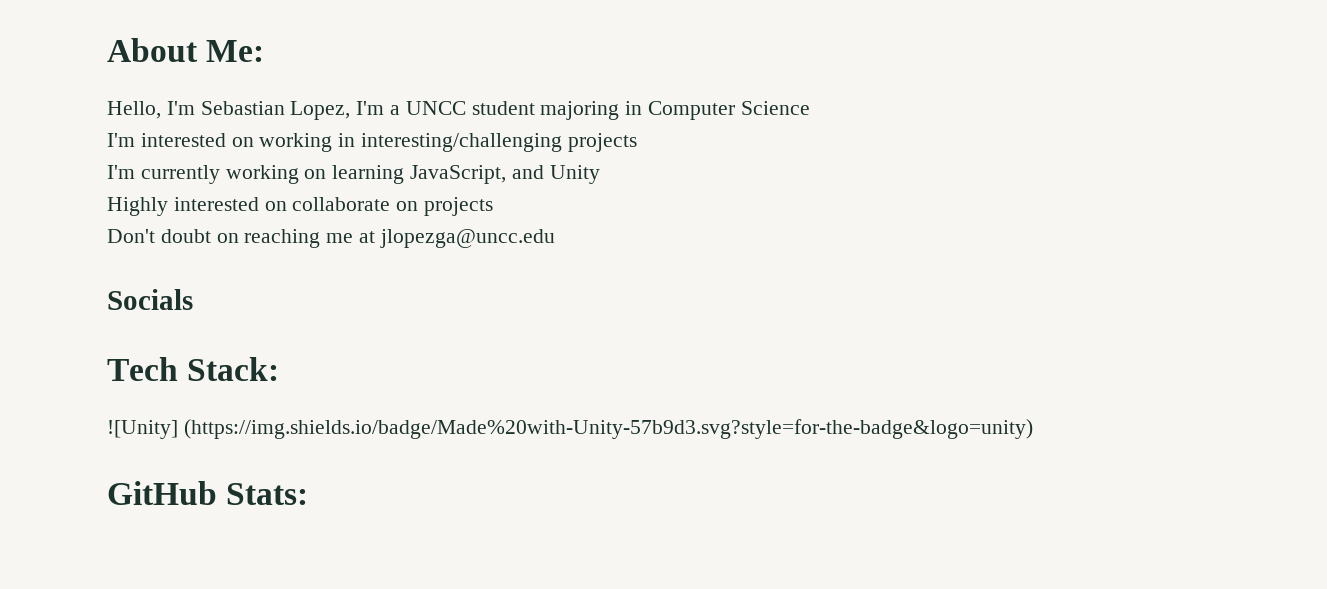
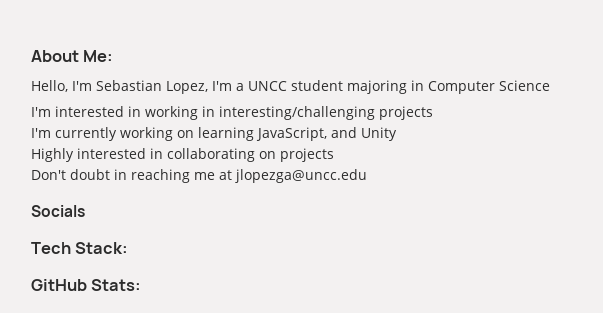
- I'm interested on working in interesting/challenging projects
+ I'm interested in working in interesting/challenging projects
- Highly interested on collaborate on projects
+ Highly interested in collaborating on projects
- Don't doubt on reaching me at jlopezga@uncc.edu
+ Don't doubt in reaching me at jlopezga@uncc.edu
- ![Unity] (https://img.shields.io/badge/Made%20with-Unity-57b9d3.svg?style=for-the-badge&logo=unity)

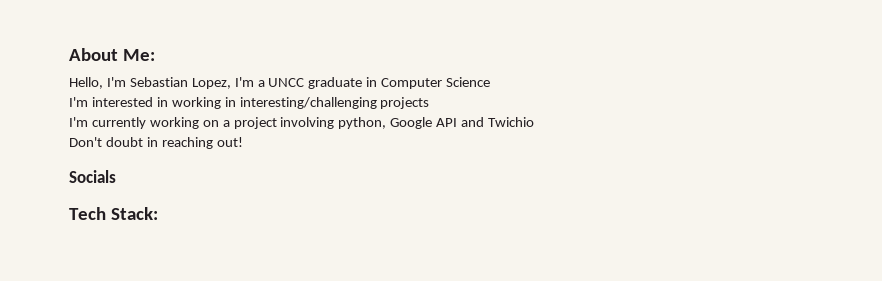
- Hello, I'm Sebastian Lopez, I'm a UNCC student majoring in Computer Science
+ Hello, I'm Sebastian Lopez, I'm a UNCC graduate in Computer Science
- I'm currently working on learning JavaScript, and Unity
- Highly interested in collaborating on projects
+ I'm currently working on a project involving python, Google API and Twichio
- Don't doubt in reaching me at jlopezga@uncc.edu
+ Don't doubt in reaching out!
- GitHub Stats:

